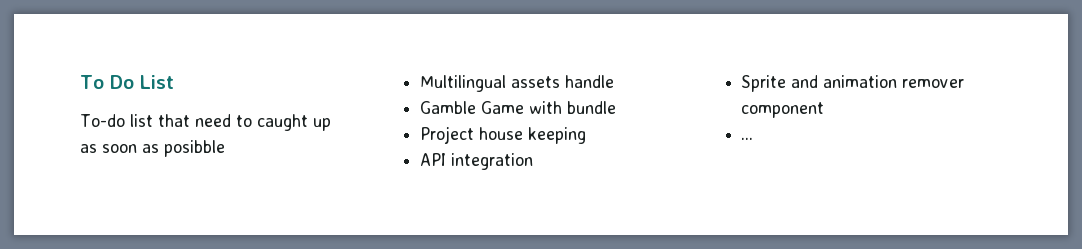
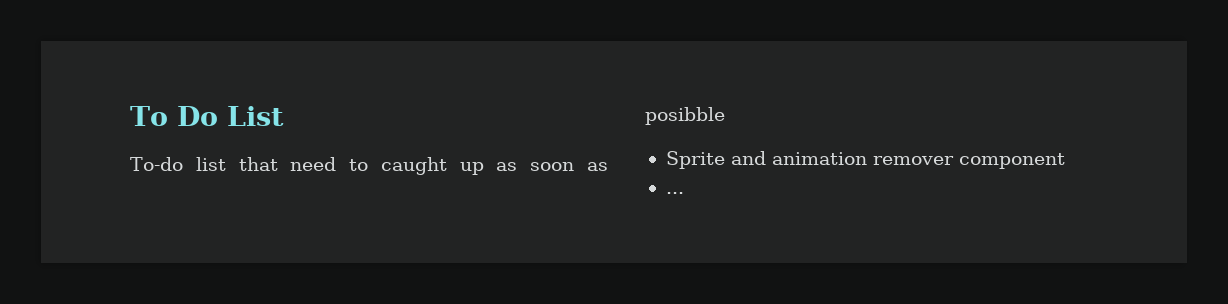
- Multilingual assets handle
- Gamble Game with bundle
- Project house keeping
- API integration

